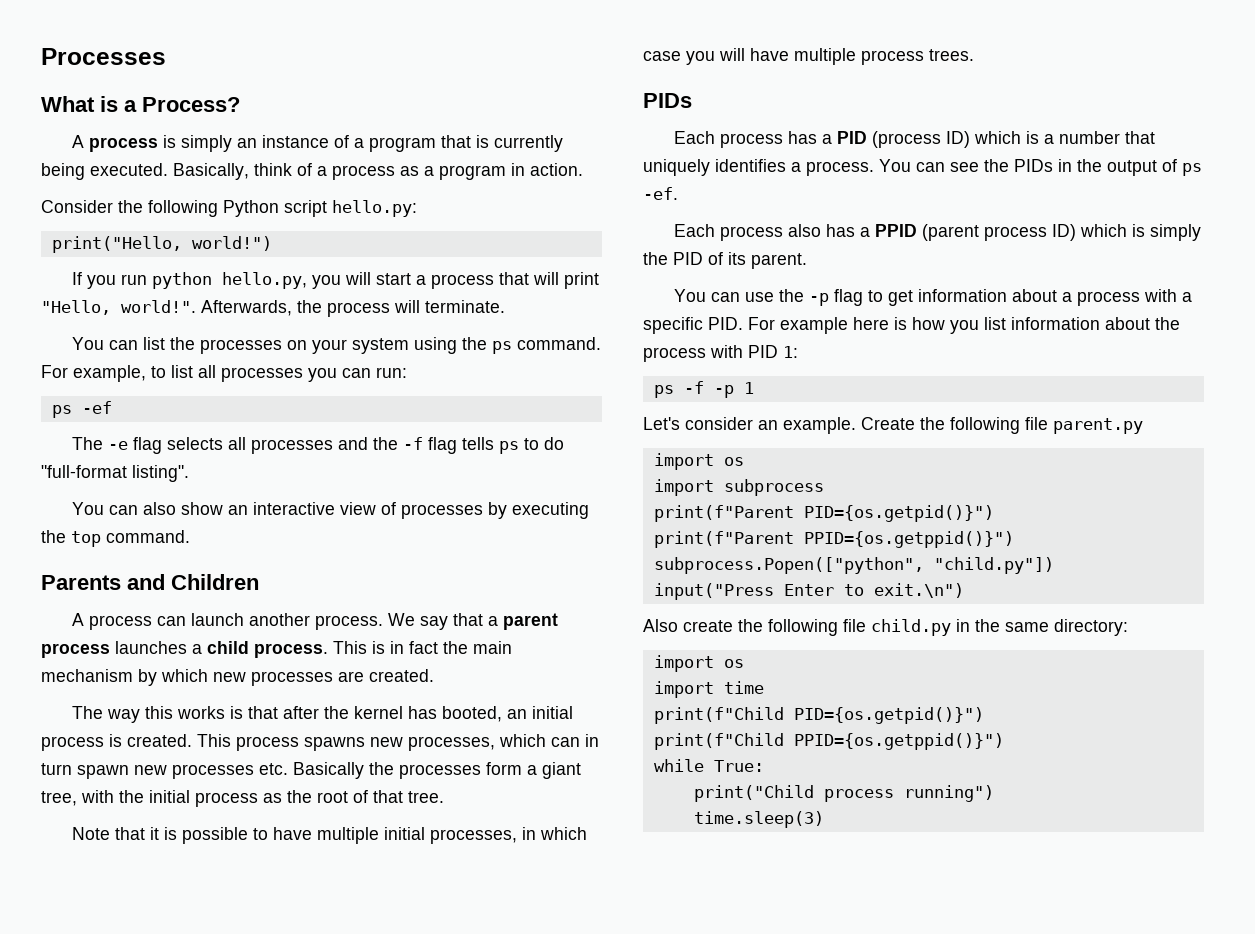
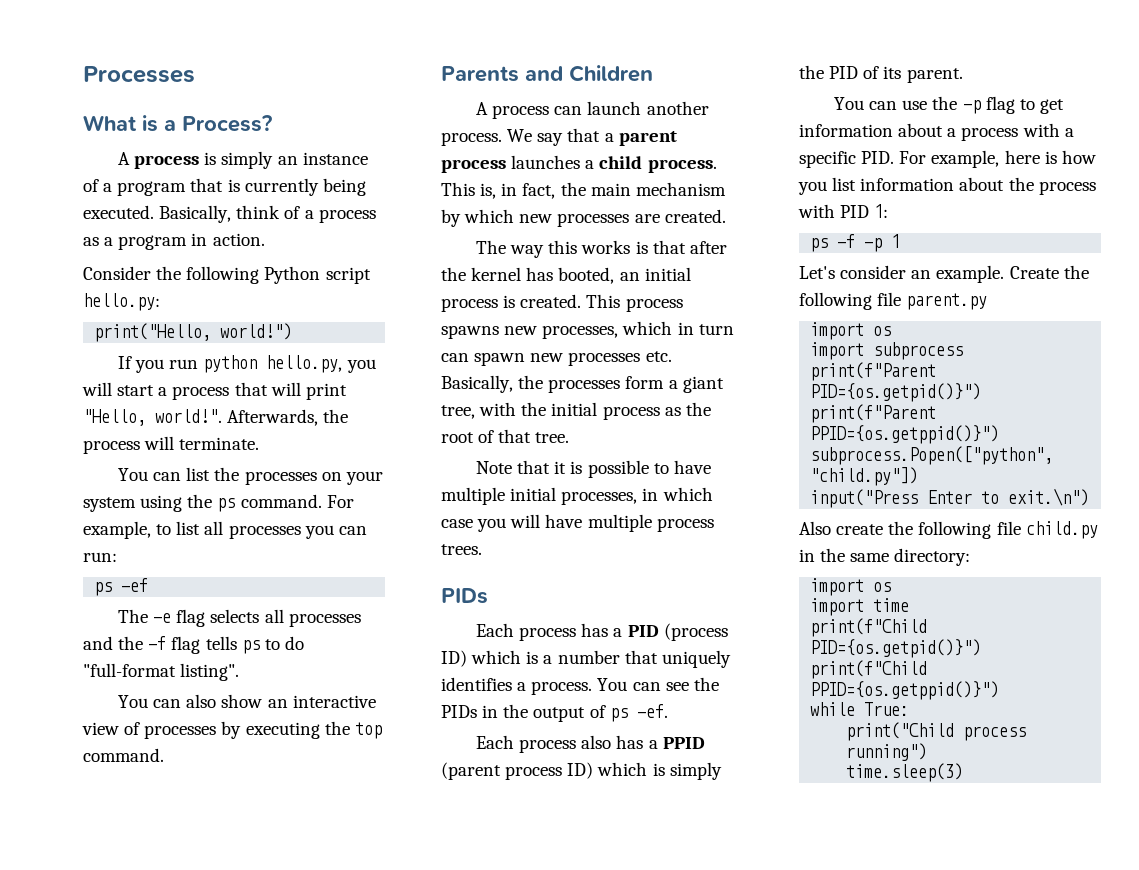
- This is in fact the main mechanism by which new processes are created.
+ This is, in fact, the main mechanism by which new processes are created.
- This process spawns new processes, which can in turn spawn new processes etc. Basically the processes form a giant tree, with the initial process as the root of that tree.
+ This process spawns new processes, which in turn can spawn new processes etc. Basically, the processes form a giant tree, with the initial process as the root of that tree.
- You can use the -p flag to get information about a process with a specific PID. For example here is how you list information about the process with PID 1:
+ You can use the -p flag to get information about a process with a specific PID. For example, here is how you list information about the process with PID 1:

